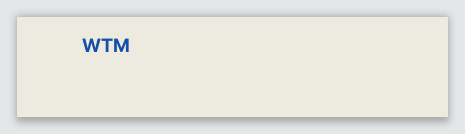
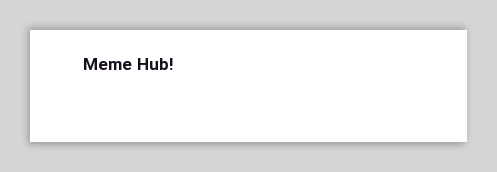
- WTM
+ Meme Hub!

